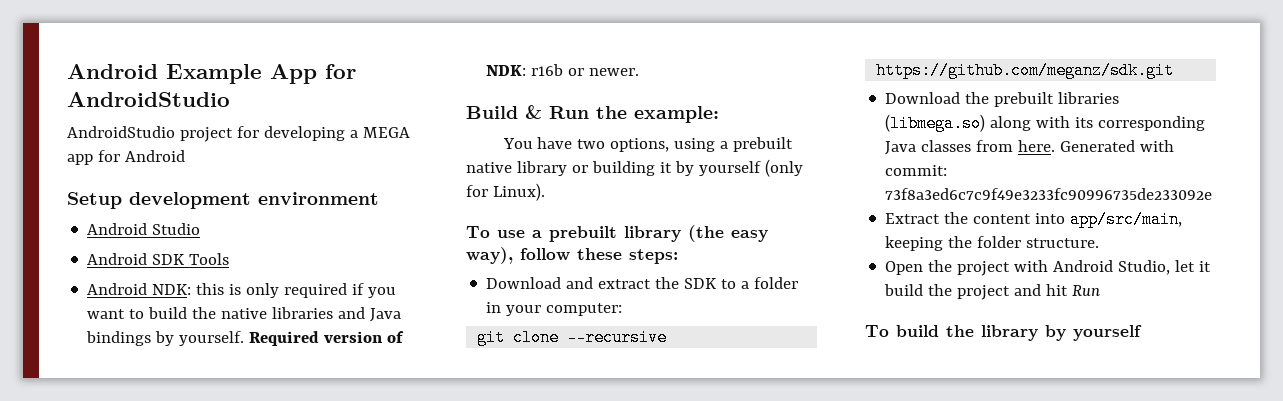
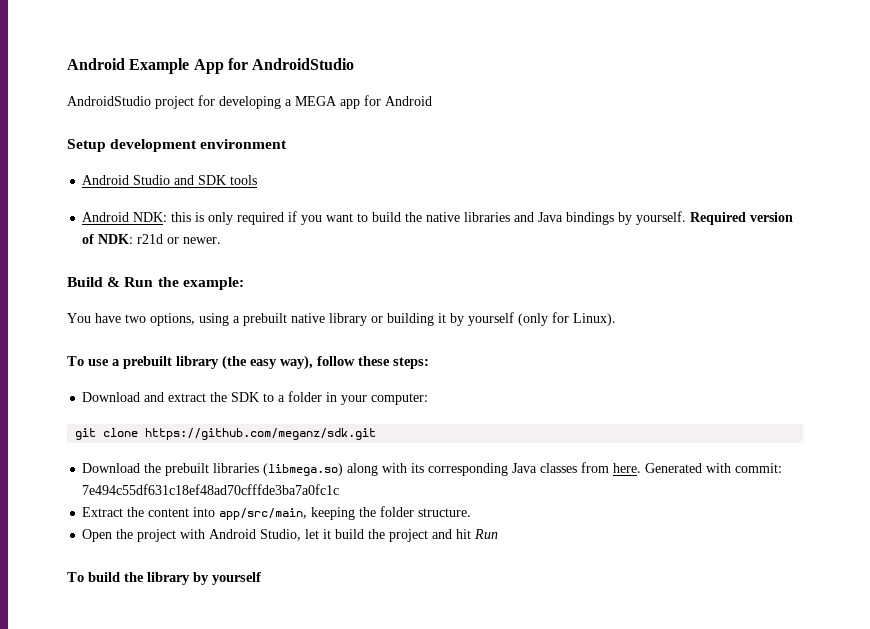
- Android Studio
- Android SDK Tools
+ Android Studio and SDK tools
- Required version of NDK: r16b or newer.
+ Required version of NDK: r21d or newer.
- git clone --recursive https://github.com/meganz/sdk.git
+ git clone https://github.com/meganz/sdk.git
- Generated with commit: 73f8a3ed6c7c9f49e3233fc90996735de233092e
+ Generated with commit: 7e494c55df631c18ef48ad70cfffde3ba7a0fc1c

